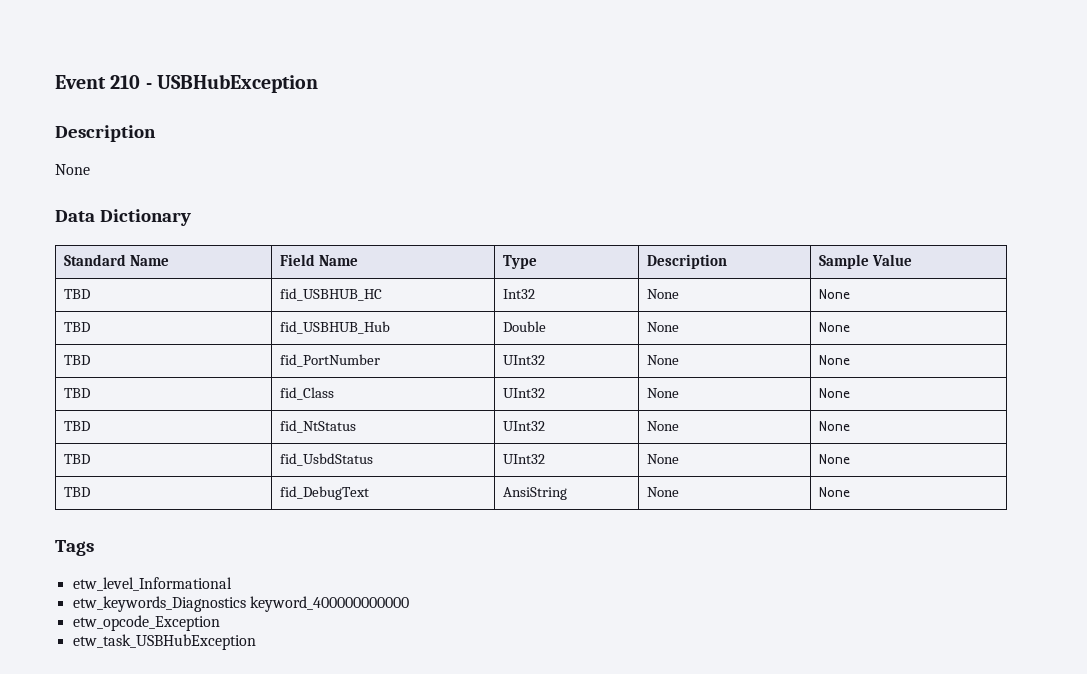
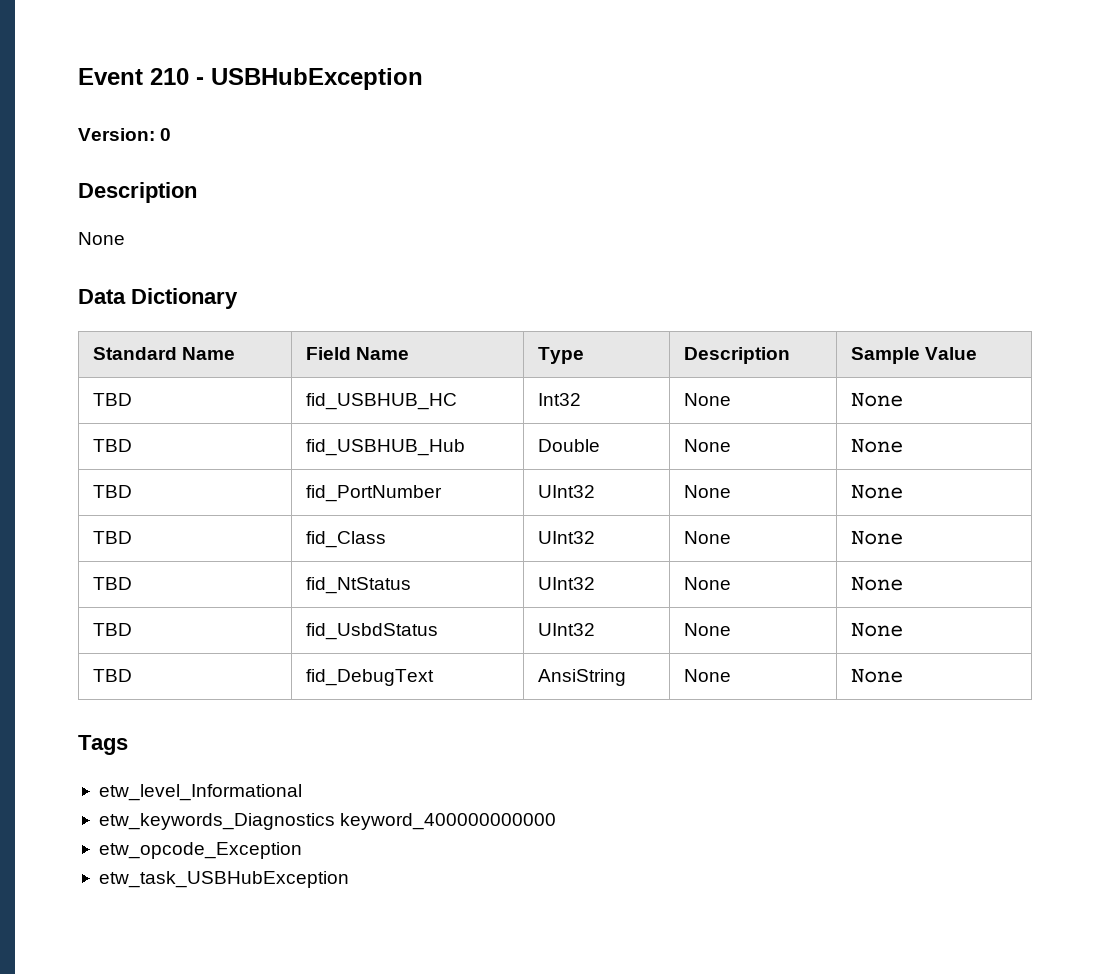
+ Version: 0

